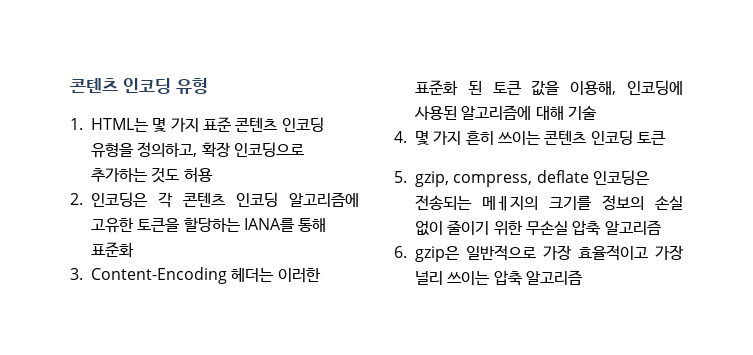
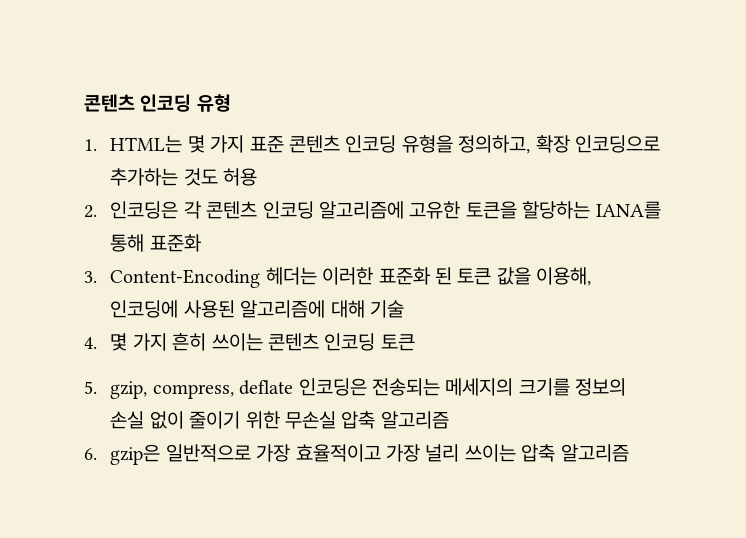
- 5. gzip, compress, deflate 인코딩은 전송되는 메ㅔ지의 크기를 정보의 손실 없이 줄이기 위한 무손실 압축 알고리즘
+ 5. gzip, compress, deflate 인코딩은 전송되는 메세지의 크기를 정보의 손실 없이 줄이기 위한 무손실 압축 알고리즘

